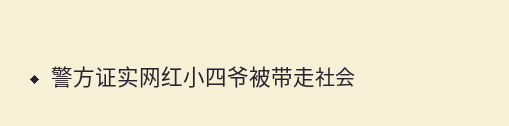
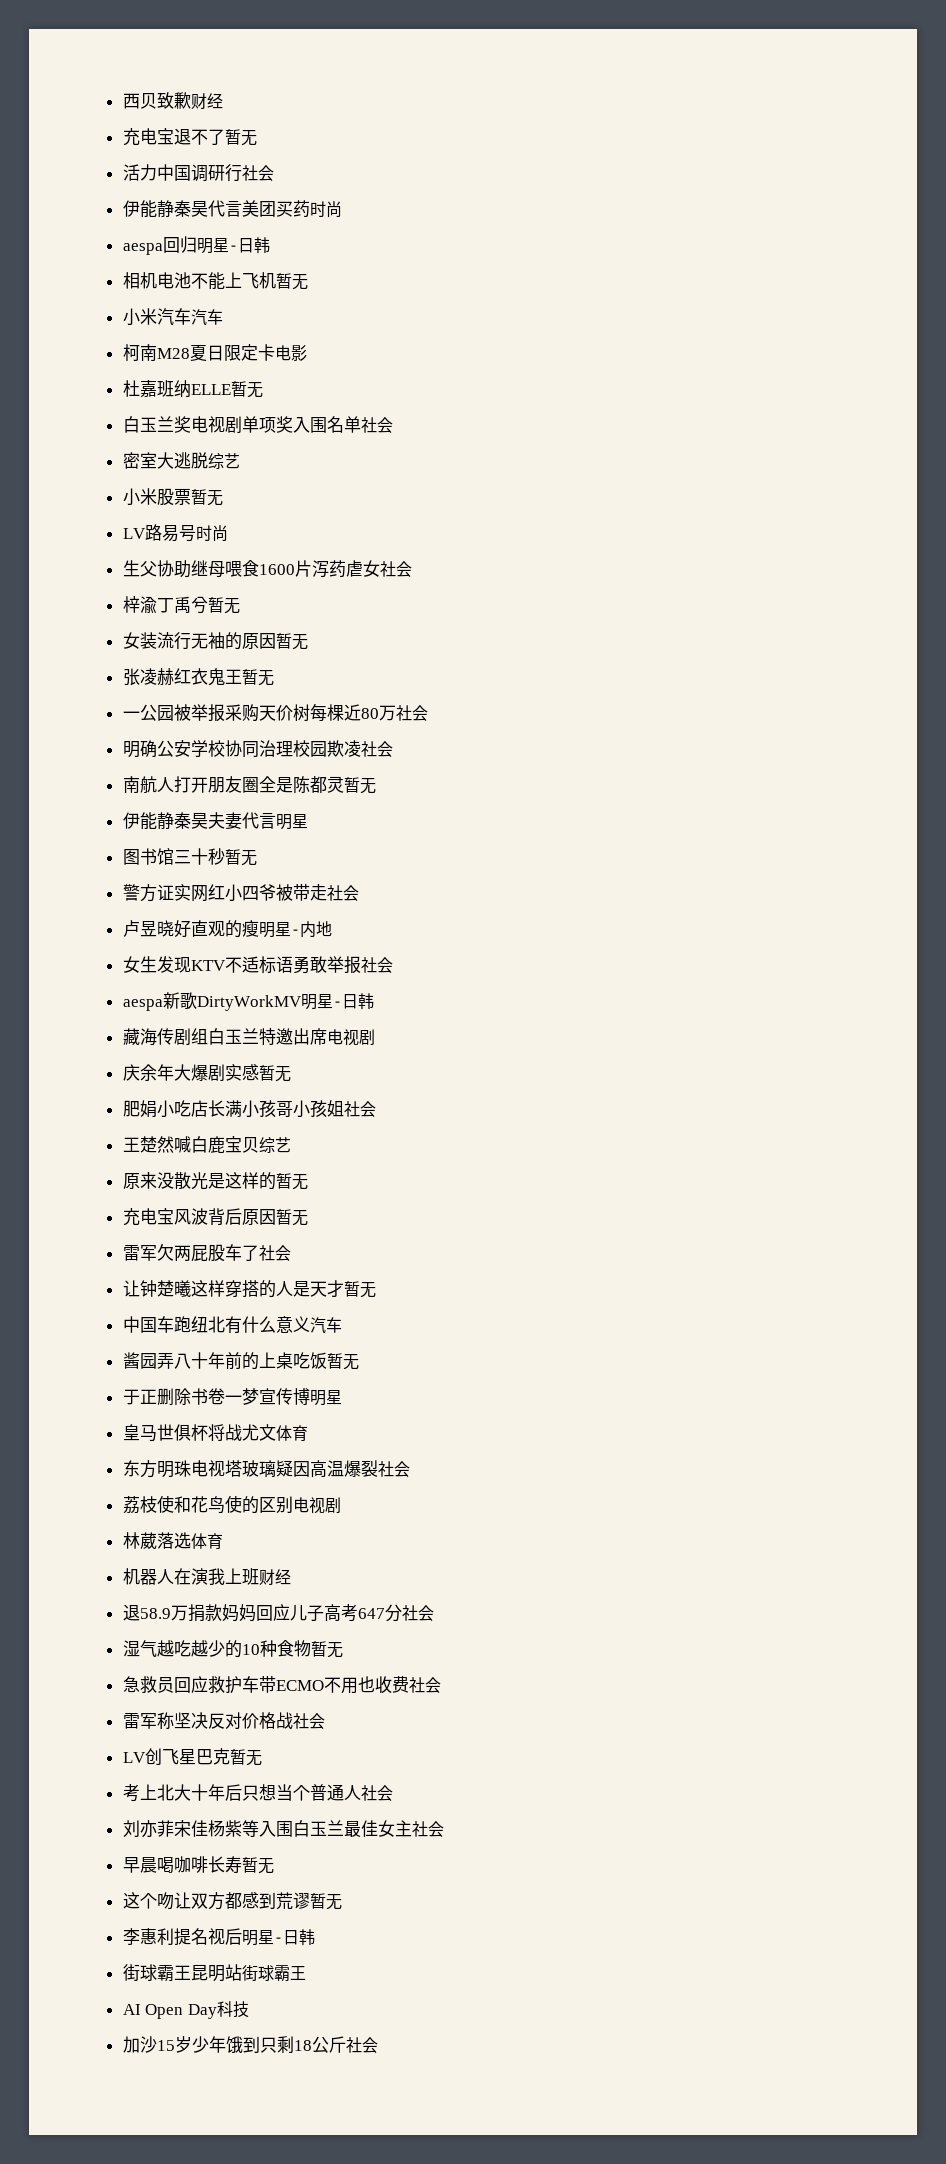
+ 西贝致歉财经
+ 充电宝退不了暂无
+ 活力中国调研行社会
+ 伊能静秦昊代言美团买药时尚
+ aespa回归明星-日韩
+ 相机电池不能上飞机暂无
+ 小米汽车汽车
+ 柯南M28夏日限定卡电影
+ 杜嘉班纳ELLE暂无
+ 白玉兰奖电视剧单项奖入围名单社会
+ 密室大逃脱综艺
+ 小米股票暂无
+ LV路易号时尚
+ 生父协助继母喂食1600片泻药虐女社会
+ 梓渝丁禹兮暂无
+ 女装流行无袖的原因暂无
+ 张凌赫红衣鬼王暂无
+ 一公园被举报采购天价树每棵近80万社会
+ 明确公安学校协同治理校园欺凌社会
+ 南航人打开朋友圈全是陈都灵暂无
+ 伊能静秦昊夫妻代言明星
+ 图书馆三十秒暂无
+ 卢昱晓好直观的瘦明星-内地
+ 女生发现KTV不适标语勇敢举报社会
+ aespa新歌DirtyWorkMV明星-日韩
+ 藏海传剧组白玉兰特邀出席电视剧
+ 庆余年大爆剧实感暂无
+ 肥娟小吃店长满小孩哥小孩姐社会
+ 王楚然喊白鹿宝贝综艺
+ 原来没散光是这样的暂无
+ 充电宝风波背后原因暂无
+ 雷军欠两屁股车了社会
+ 让钟楚曦这样穿搭的人是天才暂无
+ 中国车跑纽北有什么意义汽车
+ 酱园弄八十年前的上桌吃饭暂无
+ 于正删除书卷一梦宣传博明星
+ 皇马世俱杯将战尤文体育
+ 东方明珠电视塔玻璃疑因高温爆裂社会
+ 荔枝使和花鸟使的区别电视剧
+ 林葳落选体育
+ 机器人在演我上班财经
+ 退58.9万捐款妈妈回应儿子高考647分社会
+ 湿气越吃越少的10种食物暂无
+ 急救员回应救护车带ECMO不用也收费社会
+ 雷军称坚决反对价格战社会
+ LV创飞星巴克暂无
+ 考上北大十年后只想当个普通人社会
+ 刘亦菲宋佳杨紫等入围白玉兰最佳女主社会
+ 早晨喝咖啡长寿暂无
+ 这个吻让双方都感到荒谬暂无
+ 李惠利提名视后明星-日韩
+ 街球霸王昆明站街球霸王
+ AI Open Day科技
+ 加沙15岁少年饿到只剩18公斤社会

